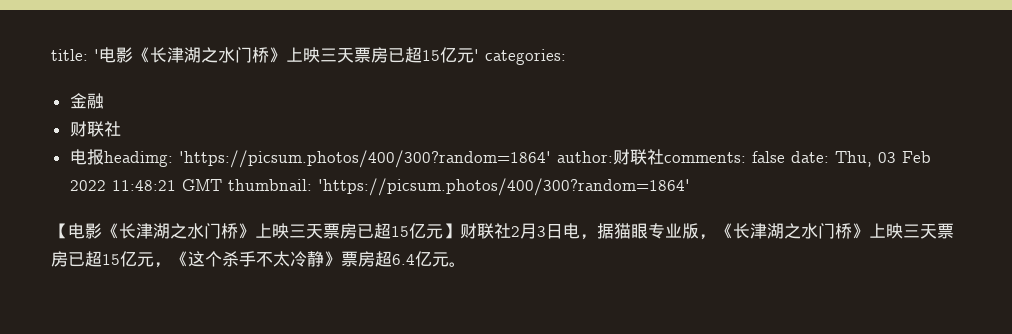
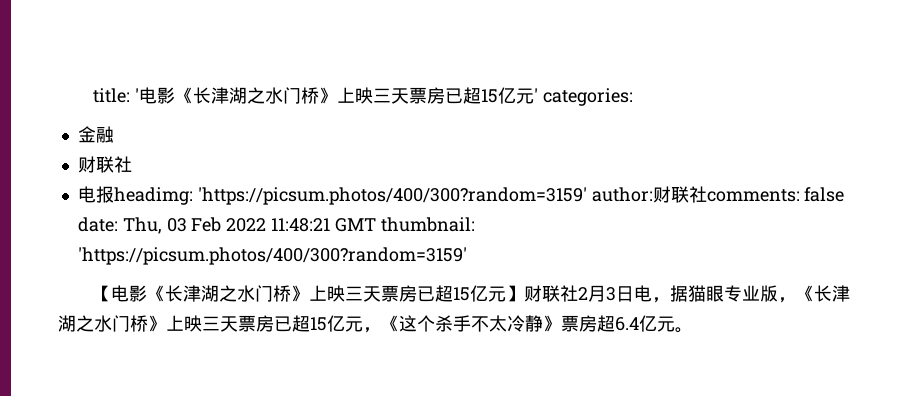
- 电报headimg: 'https://picsum.photos/400/300?random=1864' author:财联社comments: false date: Thu, 03 Feb 2022 11:48:21 GMT thumbnail: 'https://picsum.photos/400/300?random=1864'
+ 电报headimg: 'https://picsum.photos/400/300?random=3159' author:财联社comments: false date: Thu, 03 Feb 2022 11:48:21 GMT thumbnail: 'https://picsum.photos/400/300?random=3159'

